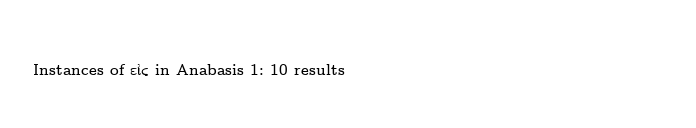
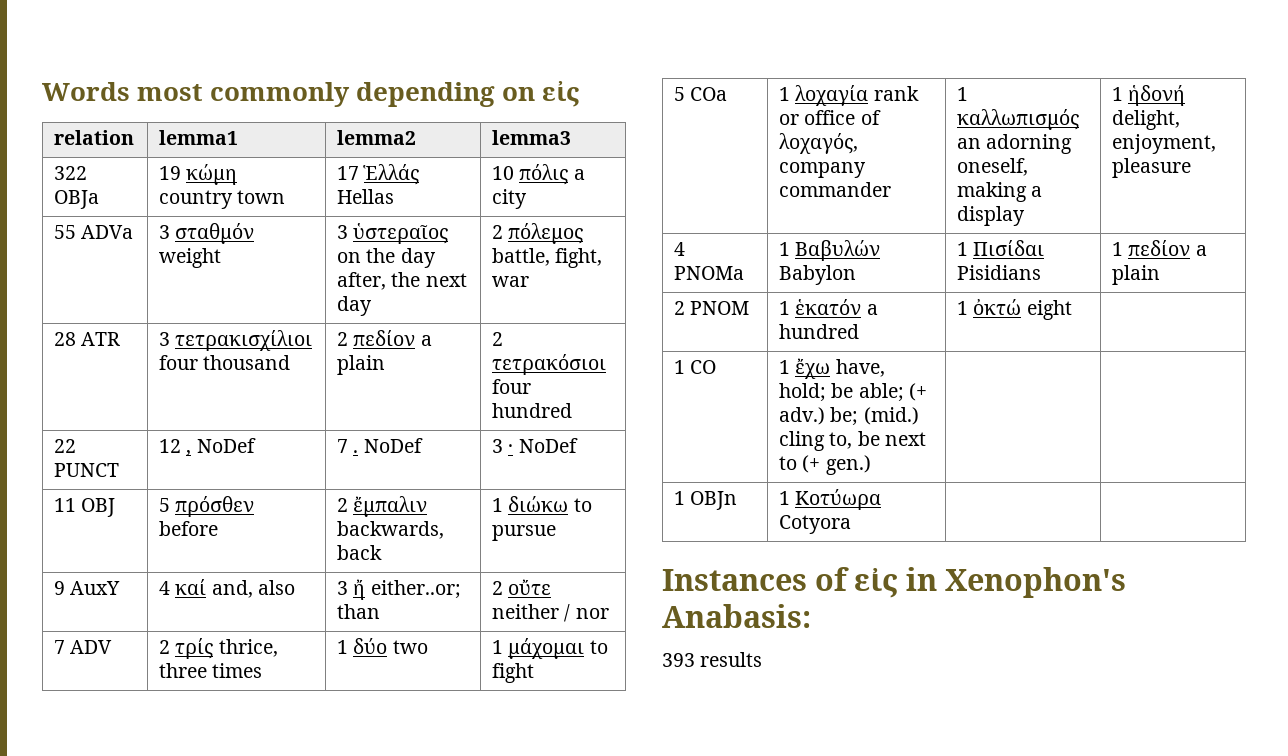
+ Words most commonly depending on εἰς
+ relation | lemma1 | lemma2 | lemma3
+ 322 OBJa | 19 κώμη country town | 17 Ἑλλάς Hellas | 10 πόλις a city
+ 55 ADVa | 3 σταθμόν weight | 3 ὑστεραῖος on the day after, the next day | 2 πόλεμος battle, fight, war
+ 28 ATR | 3 τετρακισχίλιοι four thousand | 2 πεδίον a plain | 2 τετρακόσιοι four hundred
+ 22 PUNCT | 12 , NoDef | 7 . NoDef | 3 · NoDef
+ 11 OBJ | 5 πρόσθεν before | 2 ἔμπαλιν backwards, back | 1 διώκω to pursue
+ 9 AuxY | 4 καί and, also | 3 ἤ either..or; than | 2 οὔτε neither / nor
+ 7 ADV | 2 τρίς thrice, three times | 1 δύο two | 1 μάχομαι to fight
+ 5 COa | 1 λοχαγία rank or office of λοχαγός, company commander | 1 καλλωπισμός an adorning oneself, making a display | 1 ἡδονή delight, enjoyment, pleasure
+ 4 PNOMa | 1 Βαβυλών Babylon | 1 Πισίδαι Pisidians | 1 πεδίον a plain
+ 2 PNOM | 1 ἑκατόν a hundred | 1 ὀκτώ eight |
+ 1 CO | 1 ἔχω have, hold; be able; (+ adv.) be; (mid.) cling to, be next to (+ gen.) | |
+ 1 OBJn | 1 Κοτύωρα Cotyora | |
- Instances of εἰς in Anabasis 1: 10 results
+ Instances of εἰς in Xenophon's Anabasis:
+ 393 results

